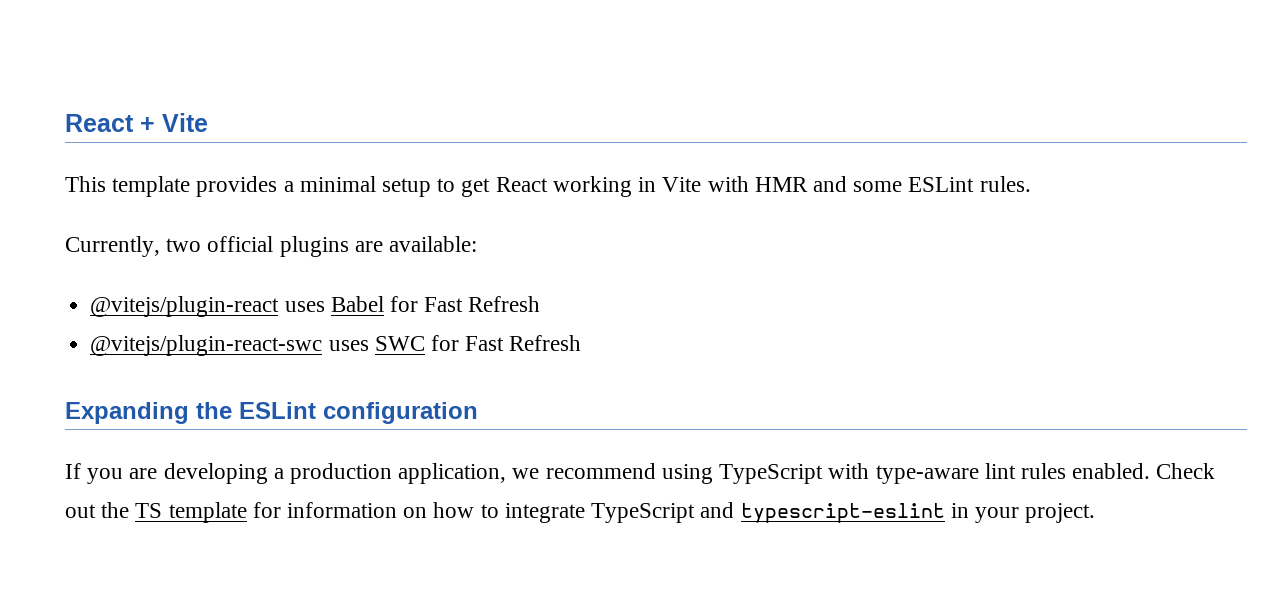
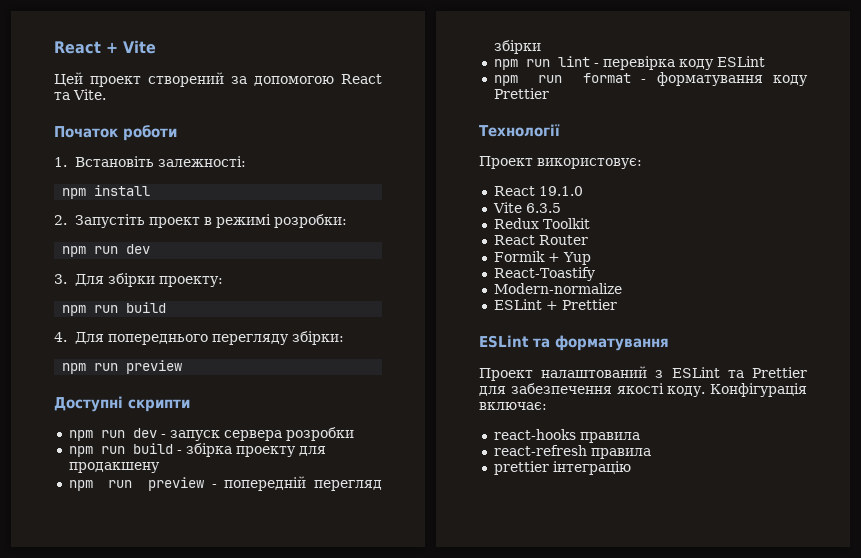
- This template provides a minimal setup to get React working in Vite with HMR and some ESLint rules.
- Currently, two official plugins are available:
- @vitejs/plugin-react uses Babel for Fast Refresh
- @vitejs/plugin-react-swc uses SWC for Fast Refresh
- Expanding the ESLint configuration
- If you are developing a production application, we recommend using TypeScript with type-aware lint rules enabled. Check out the TS template for information on how to integrate TypeScript and typescript-eslint in your project.
+ Цей проект створений за допомогою React та Vite.
+ Початок роботи
+ 1. Встановіть залежності:
+ npm install
+ 2. Запустіть проект в режимі розробки:
+ npm run dev
+ 3. Для збірки проекту:
+ npm run build
+ 4. Для попереднього перегляду збірки:
+ npm run preview
+ Доступні скрипти
+ npm run dev - запуск сервера розробки
+ npm run build - збірка проекту для продакшену
+ npm run preview - попередній перегляд збірки
+ npm run lint - перевірка коду ESLint
+ npm run format - форматування коду Prettier
+ Технології
+ Проект використовує:
+ React 19.1.0
+ Vite 6.3.5
+ Redux Toolkit
+ React Router
+ Formik + Yup
+ React-Toastify
+ Modern-normalize
+ ESLint + Prettier
+ ESLint та форматування
+ Проект налаштований з ESLint та Prettier для забезпечення якості коду. Конфігурація включає:
+ react-hooks правила
+ react-refresh правила
+ prettier інтеграцію

